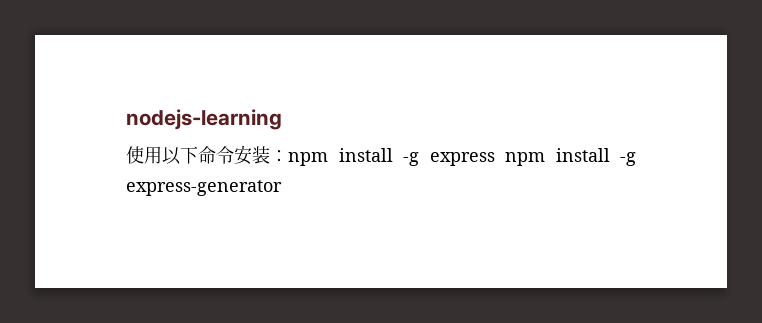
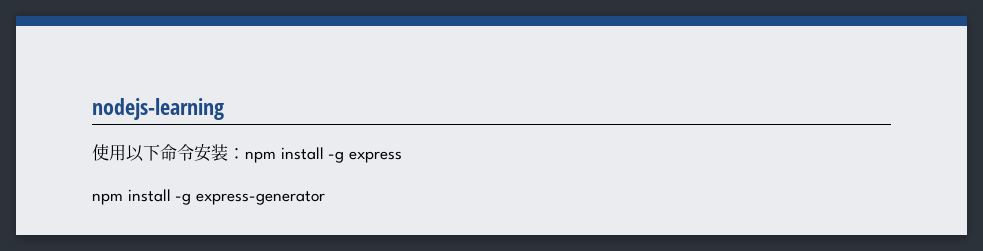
- 使用以下命令安装：npm install -g express npm install -g express-generator
+ 使用以下命令安装：npm install -g express
+ npm install -g express-generator

